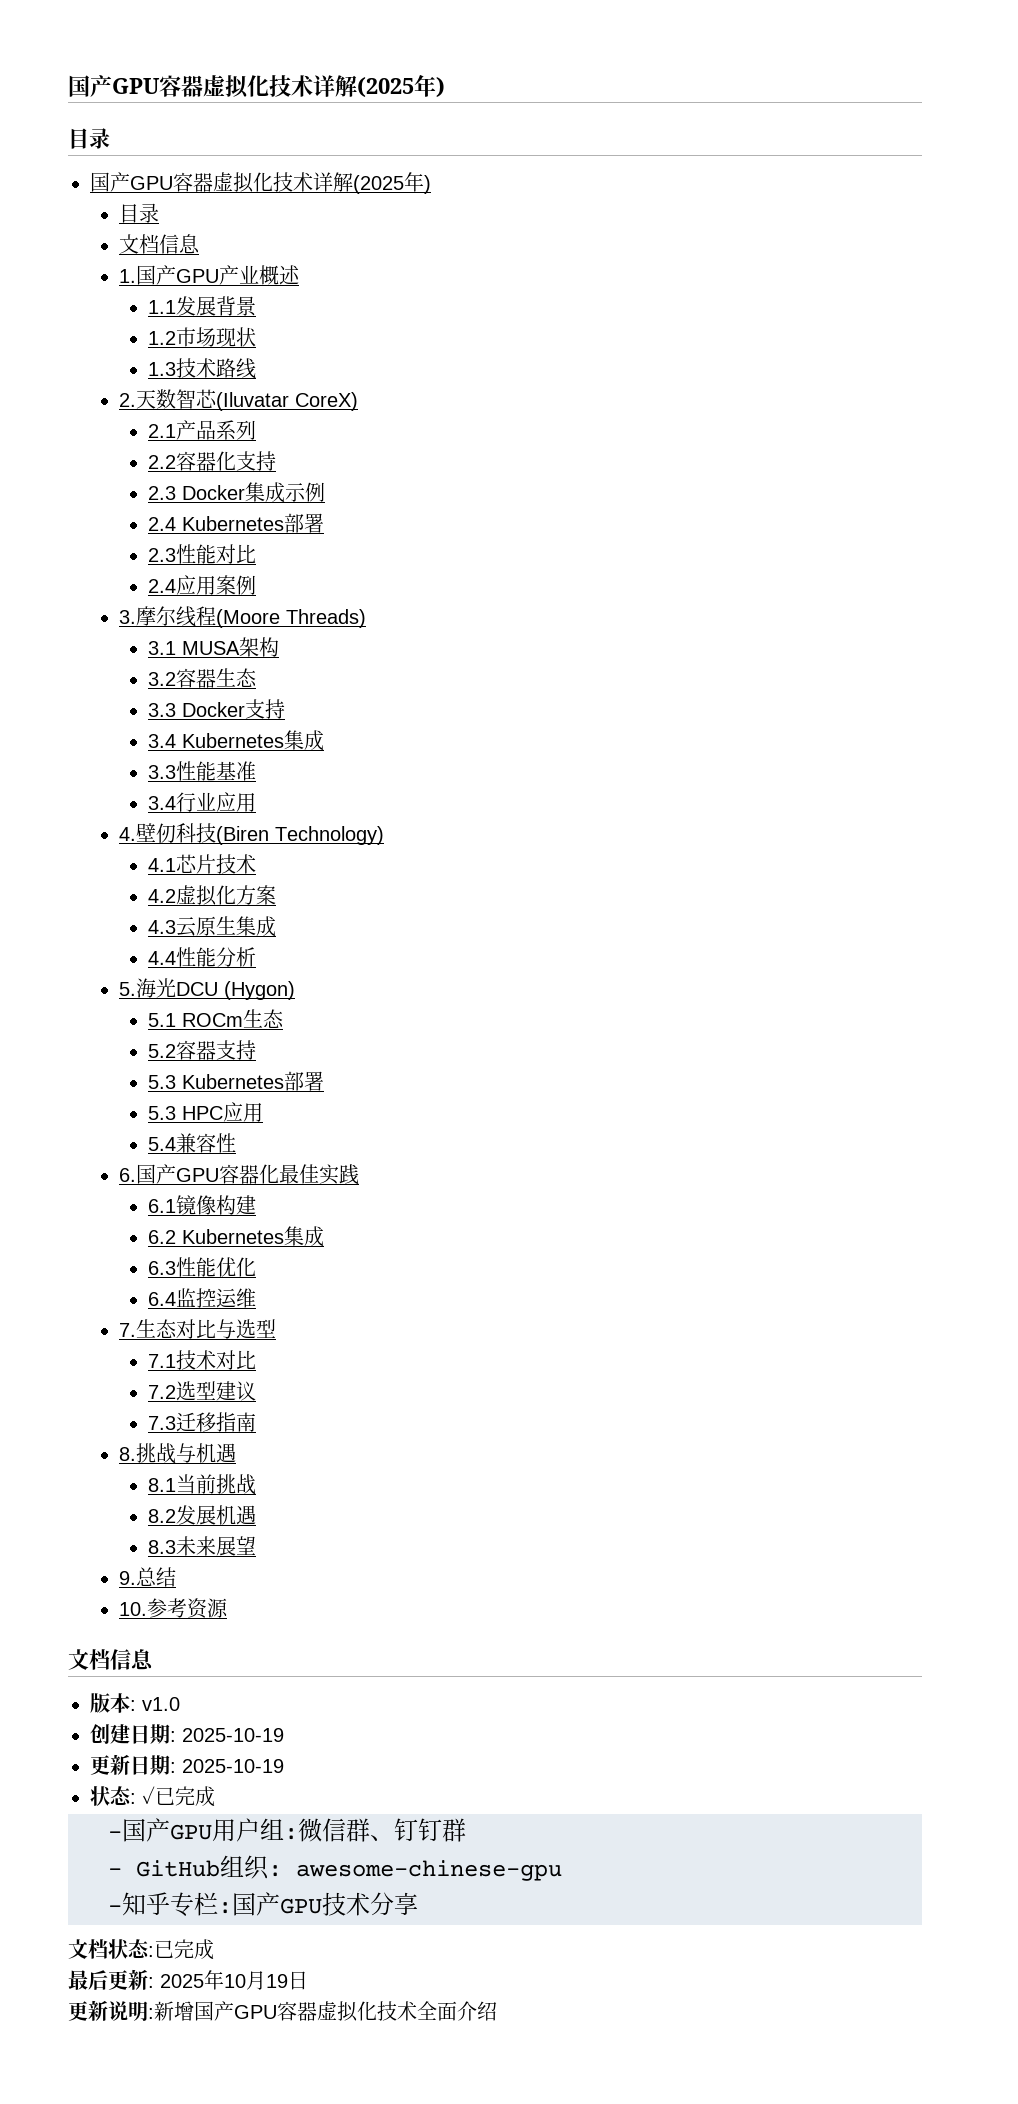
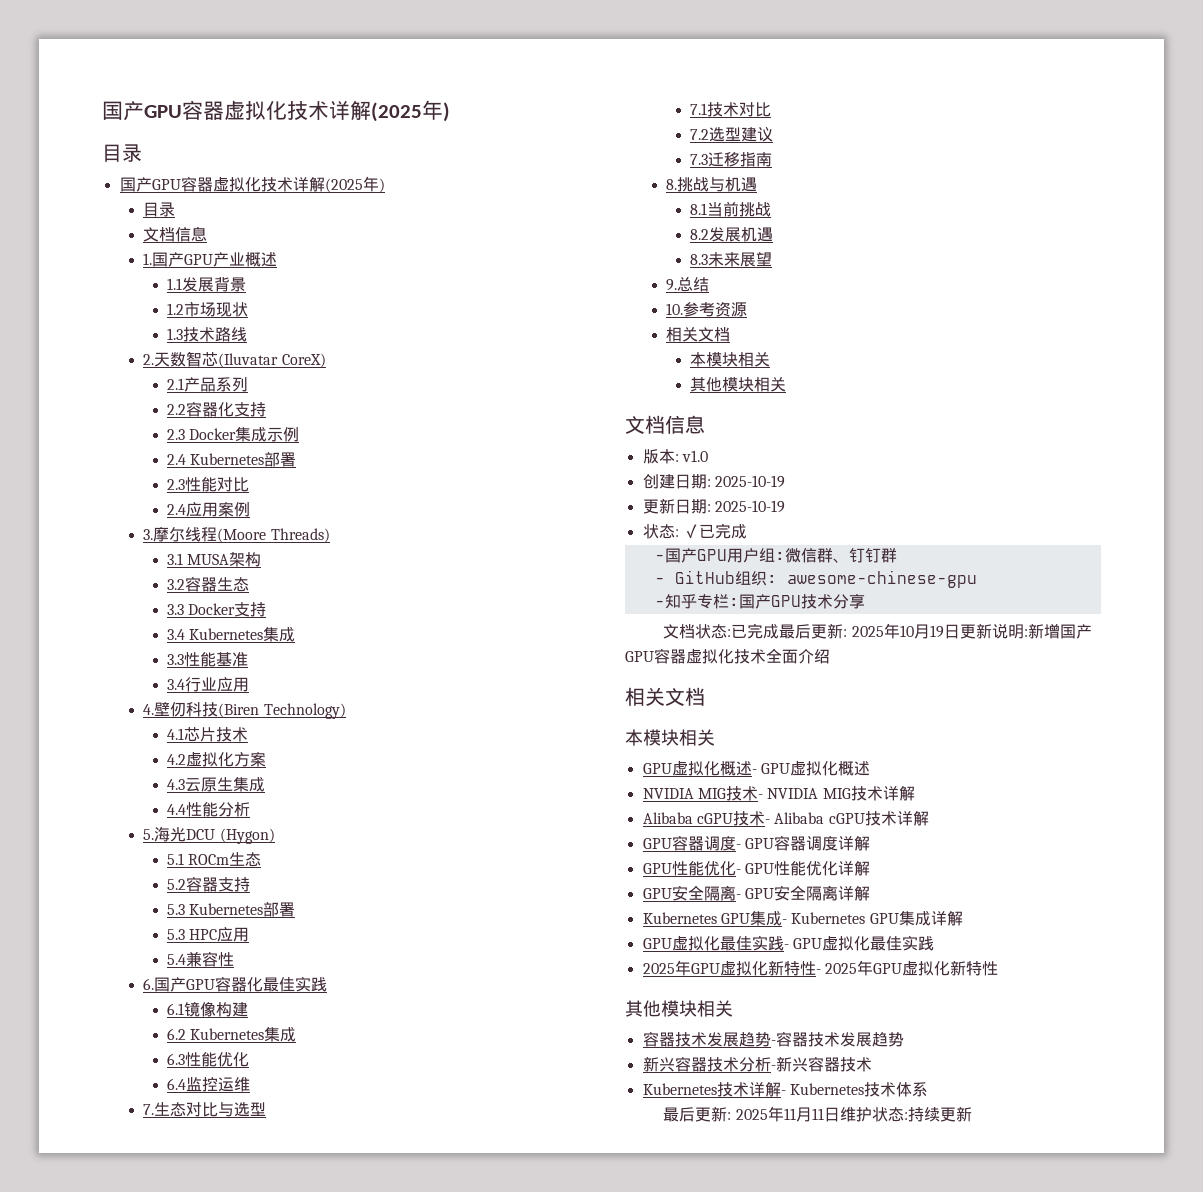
  10.参考资源
+ 相关文档
+ 本模块相关
+ 其他模块相关
- 文档状态:已完成
- 最后更新: 2025年10月19日
- 更新说明:新增国产GPU容器虚拟化技术全面介绍
+ 文档状态:已完成最后更新: 2025年10月19日更新说明:新增国产GPU容器虚拟化技术全面介绍
+ 相关文档
+ 本模块相关
+ GPU虚拟化概述- GPU虚拟化概述
+ NVIDIA MIG技术- NVIDIA MIG技术详解
+ Alibaba cGPU技术- Alibaba cGPU技术详解
+ GPU容器调度- GPU容器调度详解
+ GPU性能优化- GPU性能优化详解
+ GPU安全隔离- GPU安全隔离详解
+ Kubernetes GPU集成- Kubernetes GPU集成详解
+ GPU虚拟化最佳实践- GPU虚拟化最佳实践
+ 2025年GPU虚拟化新特性- 2025年GPU虚拟化新特性
+ 其他模块相关
+ 容器技术发展趋势-容器技术发展趋势
+ 新兴容器技术分析-新兴容器技术
+ Kubernetes技术详解- Kubernetes技术体系
+ 最后更新: 2025年11月11日维护状态:持续更新

